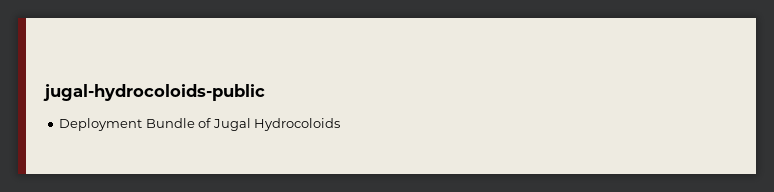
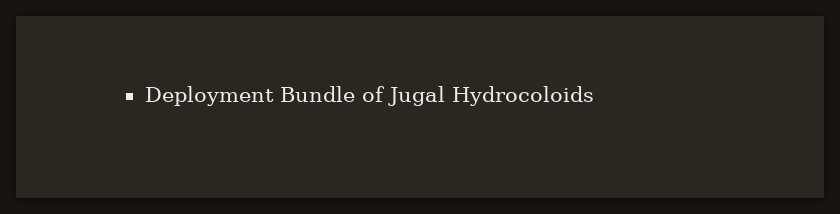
- jugal-hydrocoloids-public

